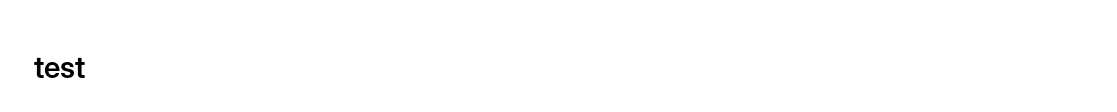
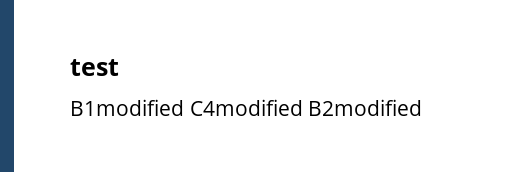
+ B1modified C4modified B2modified

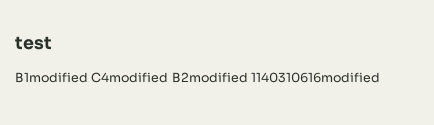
- B1modified C4modified B2modified
+ B1modified C4modified B2modified 1140310616modified

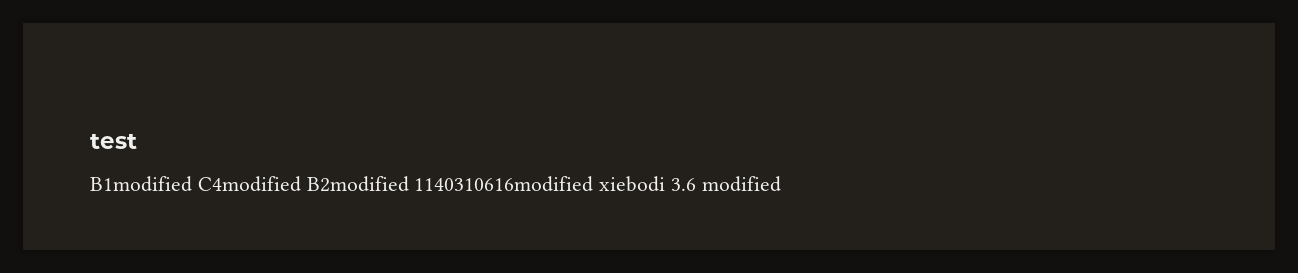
- B1modified C4modified B2modified 1140310616modified
+ B1modified C4modified B2modified 1140310616modified xiebodi 3.6 modified

